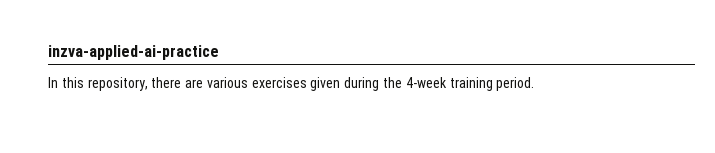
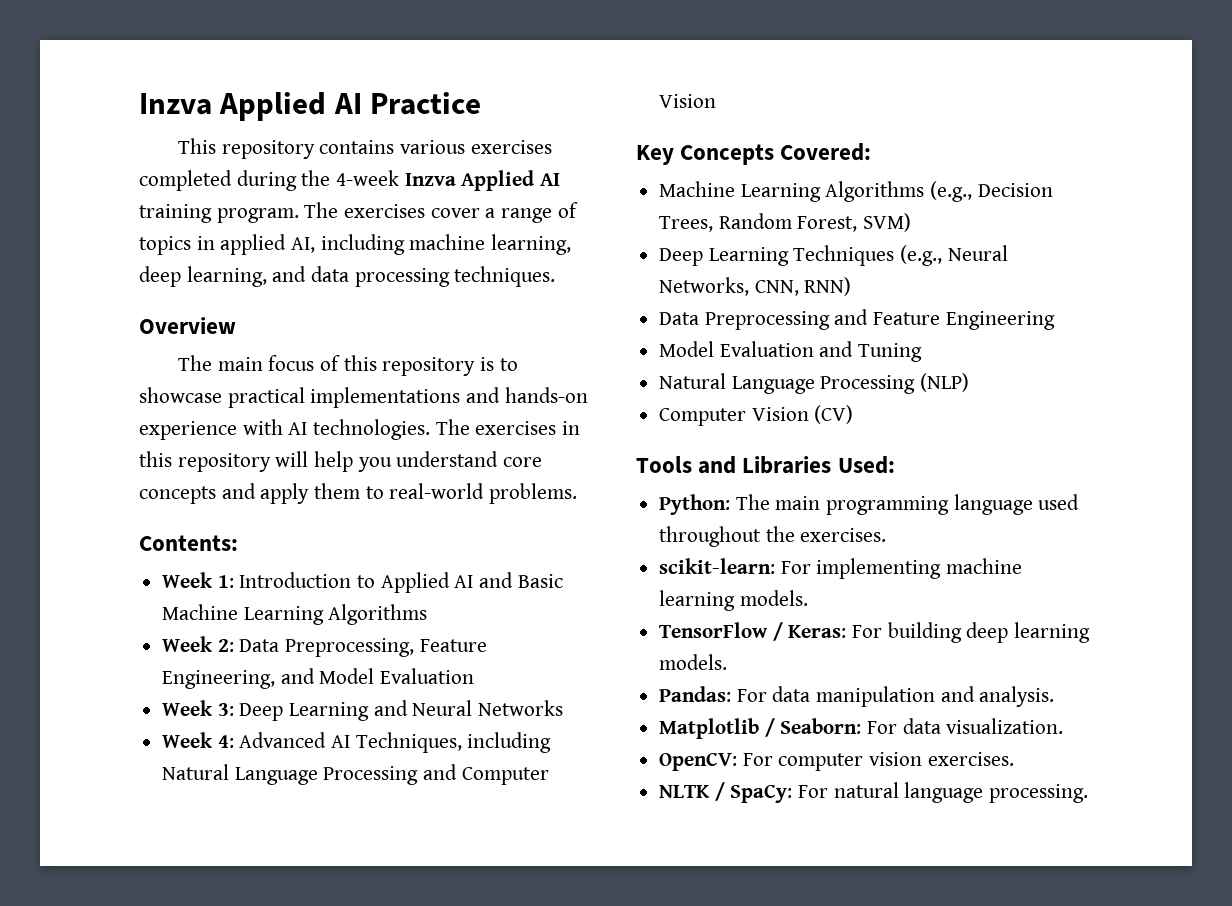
- inzva-applied-ai-practice
- In this repository, there are various exercises given during the 4-week training period.
+ Inzva Applied AI Practice
+ This repository contains various exercises completed during the 4-week Inzva Applied AI training program. The exercises cover a range of topics in applied AI, including machine learning, deep learning, and data processing techniques.
+ Overview
+ The main focus of this repository is to showcase practical implementations and hands-on experience with AI technologies. The exercises in this repository will help you understand core concepts and apply them to real-world problems.
+ Contents:
+ Week 1: Introduction to Applied AI and Basic Machine Learning Algorithms
+ Week 2: Data Preprocessing, Feature Engineering, and Model Evaluation
+ Week 3: Deep Learning and Neural Networks
+ Week 4: Advanced AI Techniques, including Natural Language Processing and Computer Vision
+ Key Concepts Covered:
+ Machine Learning Algorithms (e.g., Decision Trees, Random Forest, SVM)
+ Deep Learning Techniques (e.g., Neural Networks, CNN, RNN)
+ Data Preprocessing and Feature Engineering
+ Model Evaluation and Tuning
+ Natural Language Processing (NLP)
+ Computer Vision (CV)
+ Tools and Libraries Used:
+ Python: The main programming language used throughout the exercises.
+ scikit-learn: For implementing machine learning models.
+ TensorFlow / Keras: For building deep learning models.
+ Pandas: For data manipulation and analysis.
+ Matplotlib / Seaborn: For data visualization.
+ OpenCV: For computer vision exercises.
+ NLTK / SpaCy: For natural language processing.

